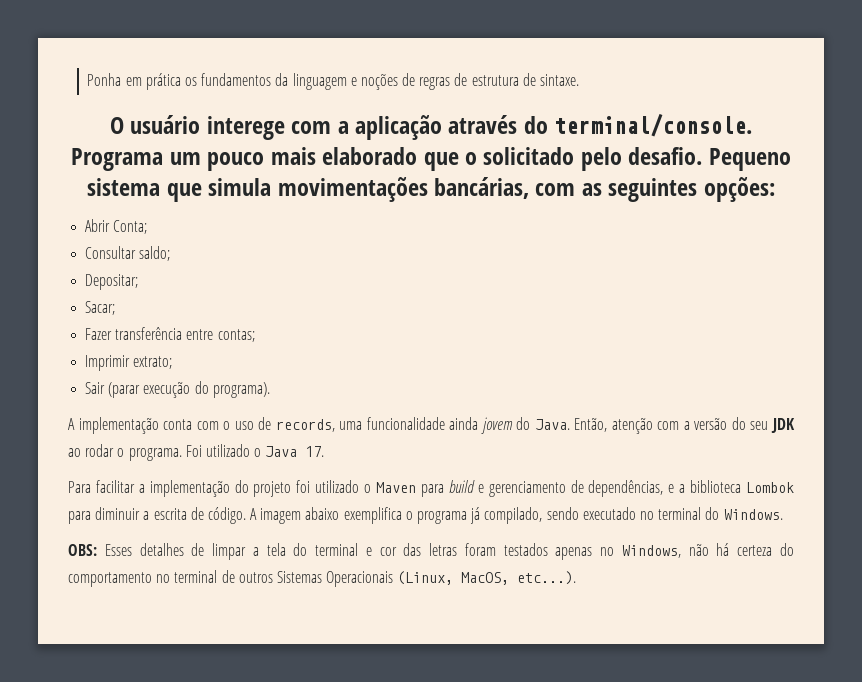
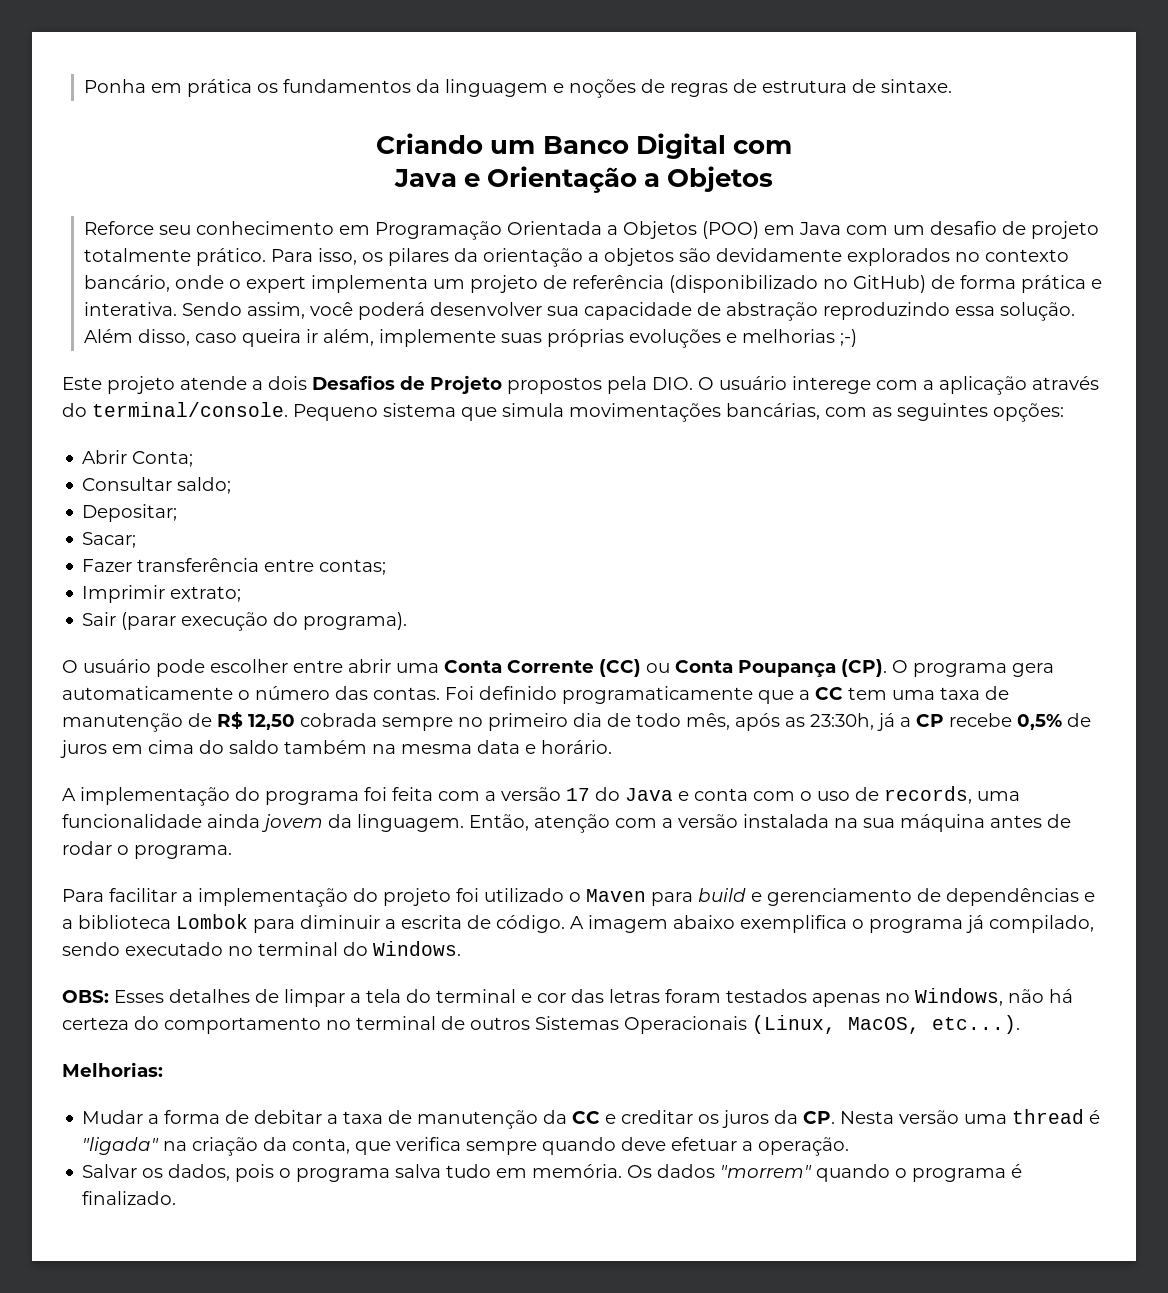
- O usuário interege com a aplicação através do terminal/console.
+ Criando um Banco Digital com
+ Java e Orientação a Objetos
+ Reforce seu conhecimento em Programação Orientada a Objetos (POO) em Java com um desafio de projeto totalmente prático. Para isso, os pilares da orientação a objetos são devidamente explorados no contexto bancário, onde o expert implementa um projeto de referência (disponibilizado no GitHub) de forma prática e interativa. Sendo assim, você poderá desenvolver sua capacidade de abstração reproduzindo essa solução. Além disso, caso queira ir além, implemente suas próprias evoluções e melhorias ;-)
+ Este projeto atende a dois Desafios de Projeto propostos pela DIO. O usuário interege com a aplicação através do terminal/console.
- Programa um pouco mais elaborado que o solicitado pelo desafio.
- A implementação conta com o uso de records, uma funcionalidade ainda jovem do Java.
+ O usuário pode escolher entre abrir uma Conta Corrente (CC) ou Conta Poupança (CP). O programa gera automaticamente o número das contas. Foi definido programaticamente que a CC tem uma taxa de manutenção de R$ 12,50 cobrada sempre no primeiro dia de todo mês, após as 23:30h, já a CP recebe 0,5% de juros em cima do saldo também na mesma data e horário.
+ A implementação do programa foi feita com a versão 17 do Java e conta com o uso de records, uma funcionalidade ainda jovem da linguagem.
- Então, atenção com a versão do seu JDK ao rodar o programa. Foi utilizado o Java 17.
+ Então, atenção com a versão instalada na sua máquina antes de rodar o programa.
- Para facilitar a implementação do projeto foi utilizado o Maven para build e gerenciamento de dependências, e a biblioteca Lombok para diminuir a escrita de código.
+ Para facilitar a implementação do projeto foi utilizado o Maven para build e gerenciamento de dependências e a biblioteca Lombok para diminuir a escrita de código.
+ Melhorias:
+ Mudar a forma de debitar a taxa de manutenção da CC e creditar os juros da CP. Nesta versão uma thread é "ligada" na criação da conta, que verifica sempre quando deve efetuar a operação.
+ Salvar os dados, pois o programa salva tudo em memória. Os dados "morrem" quando o programa é finalizado.

